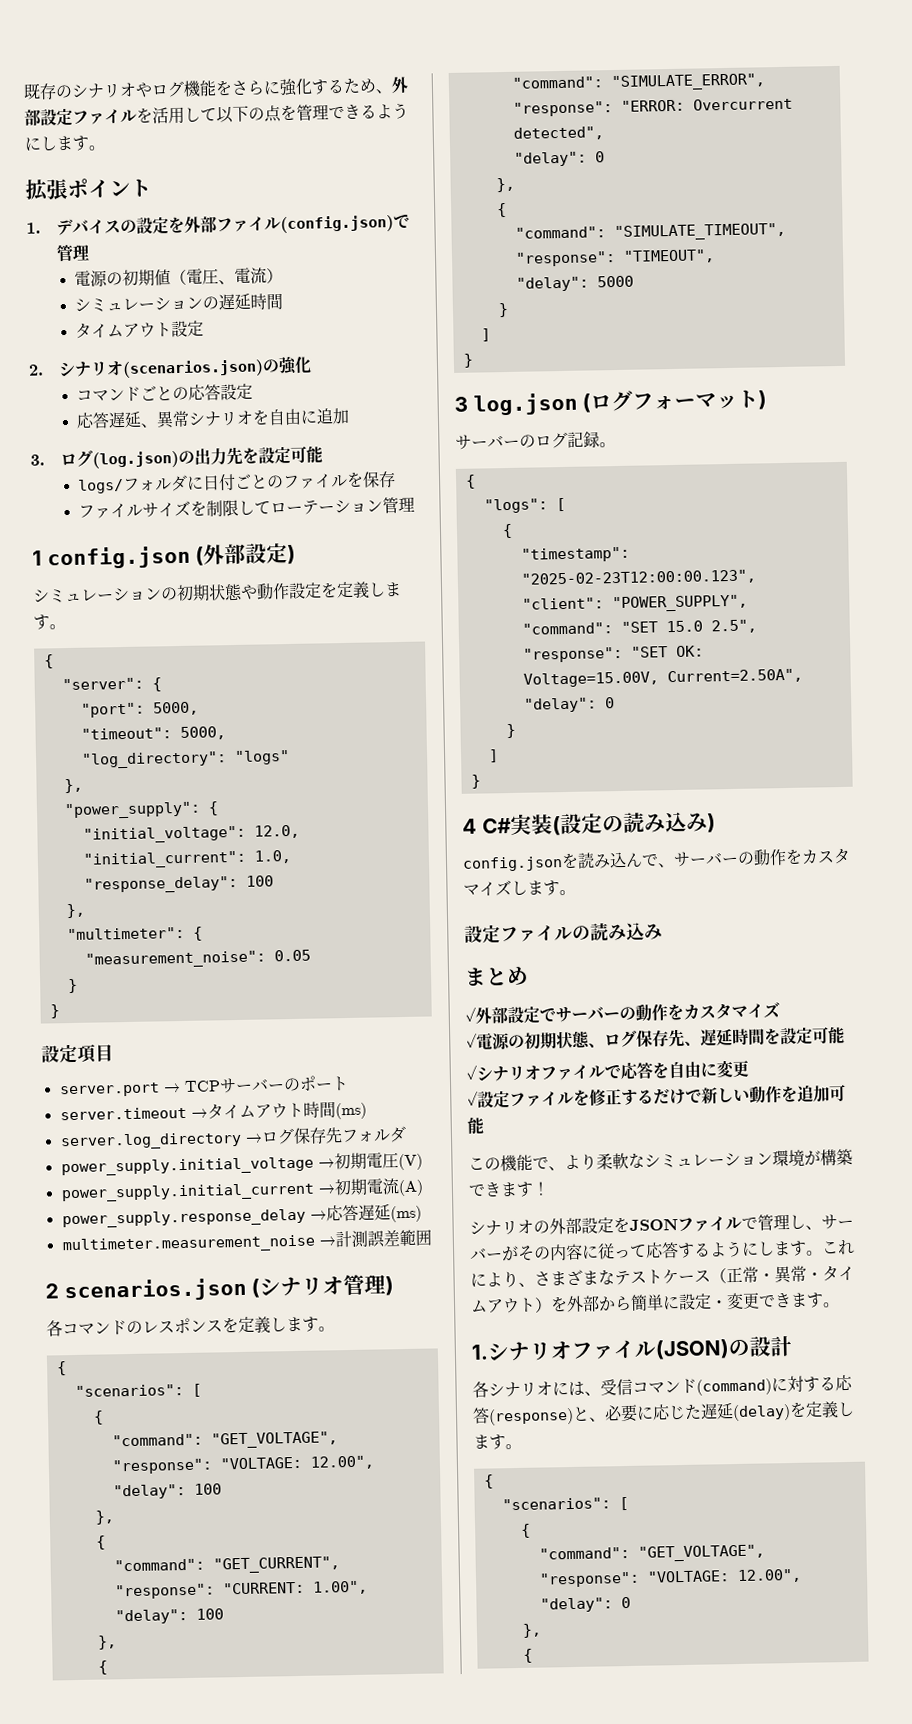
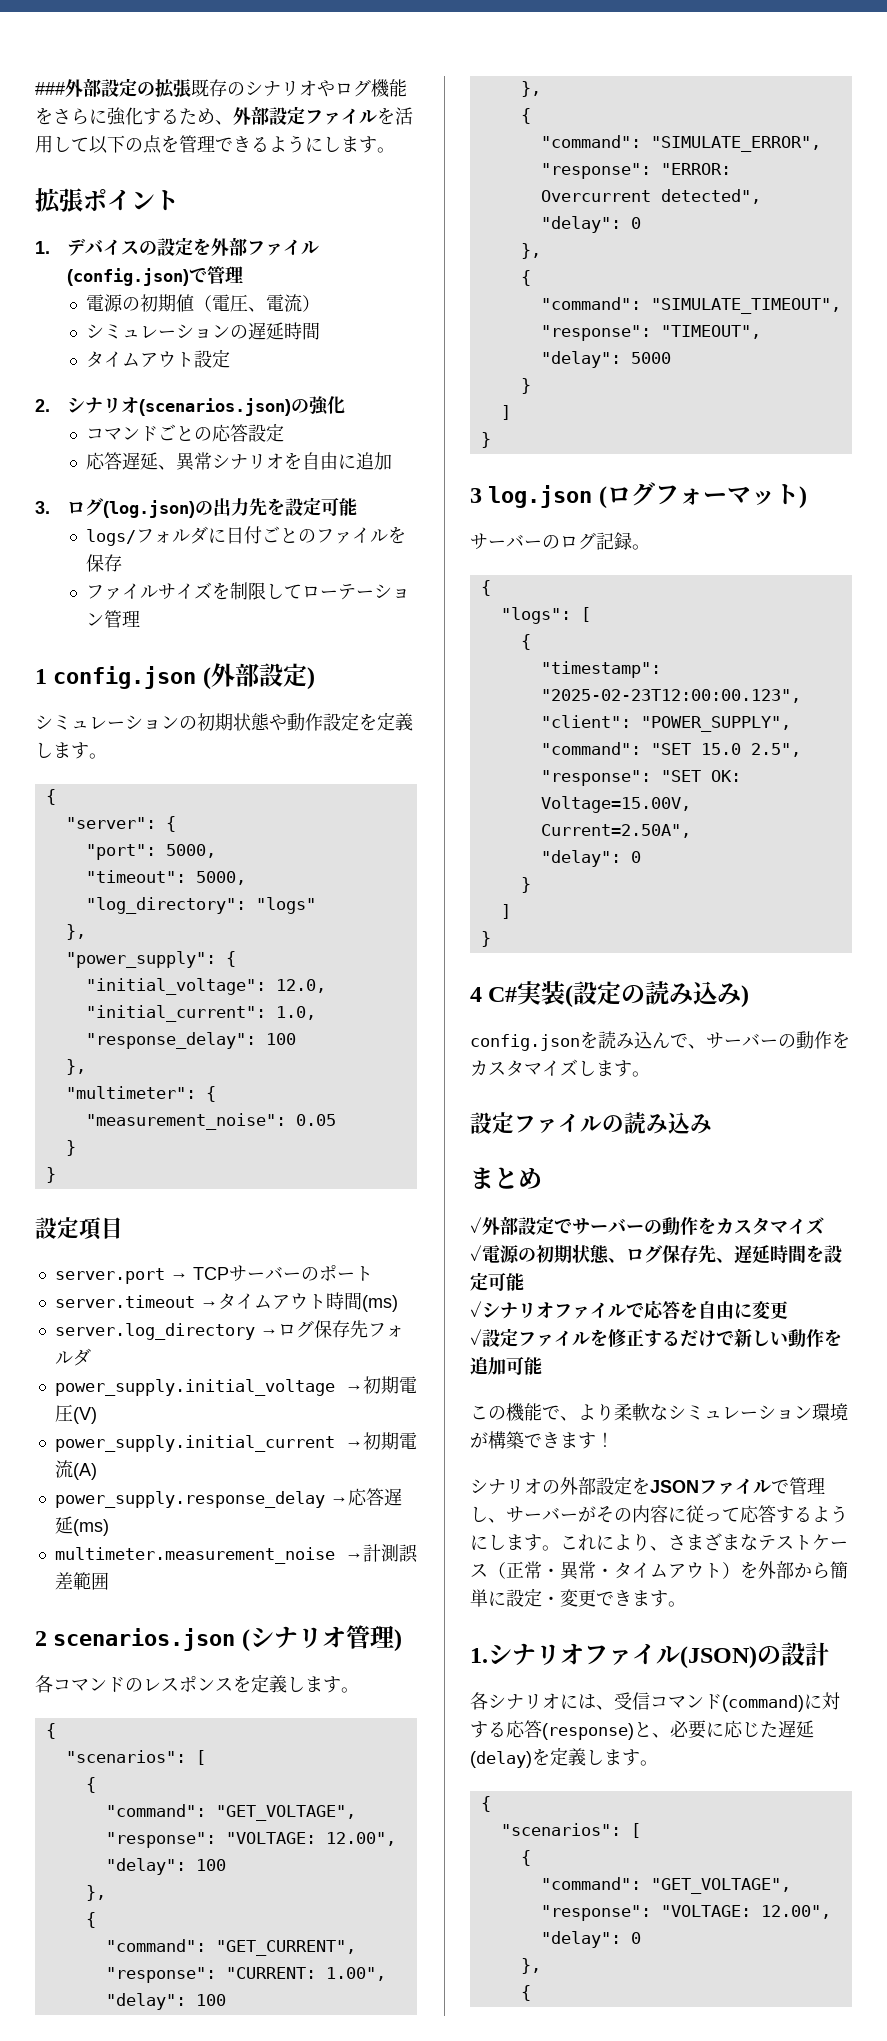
- 既存のシナリオやログ機能をさらに強化するため、外部設定ファイルを活用して以下の点を管理できるようにします。
+ ###外部設定の拡張既存のシナリオやログ機能をさらに強化するため、外部設定ファイルを活用して以下の点を管理できるようにします。

